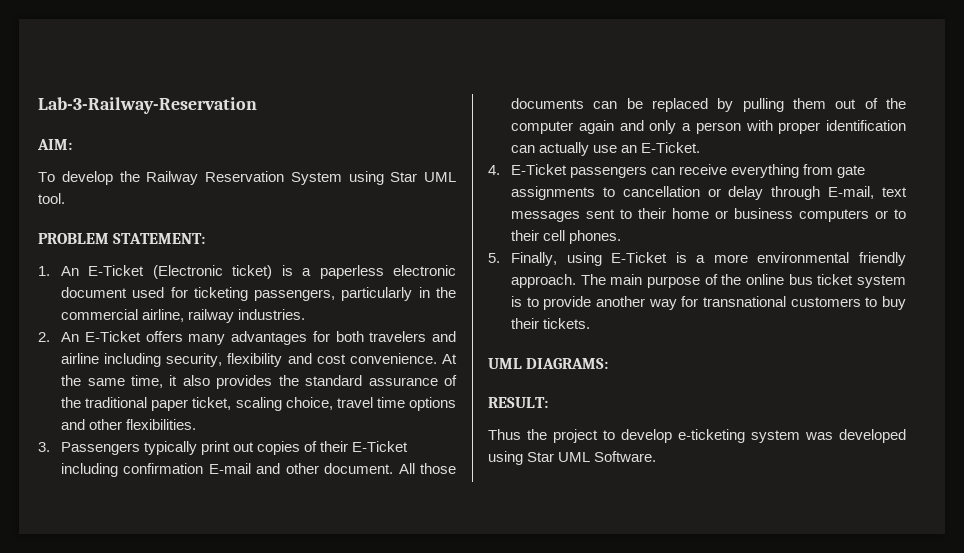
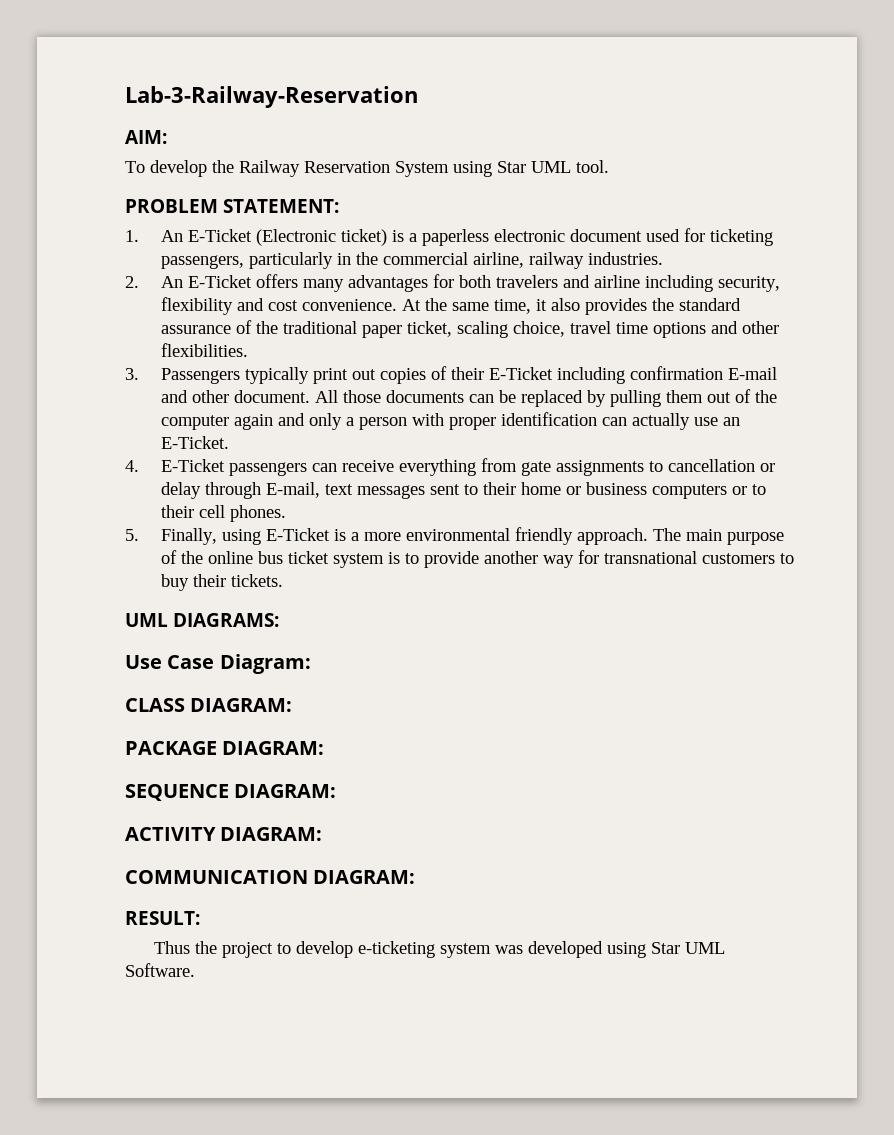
+ Use Case Diagram:
+ CLASS DIAGRAM:
+ PACKAGE DIAGRAM:
+ SEQUENCE DIAGRAM:
+ ACTIVITY DIAGRAM:
+ COMMUNICATION DIAGRAM:

